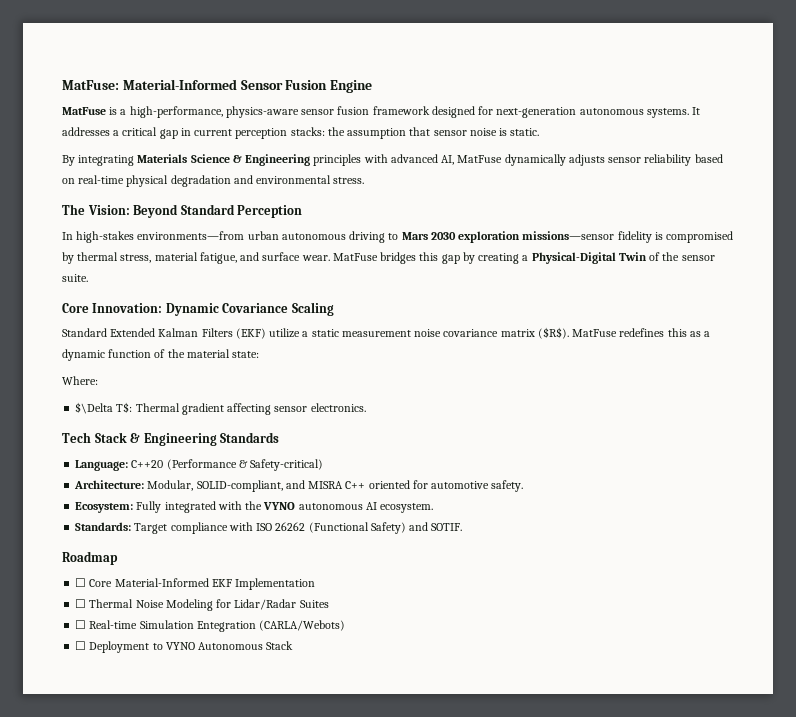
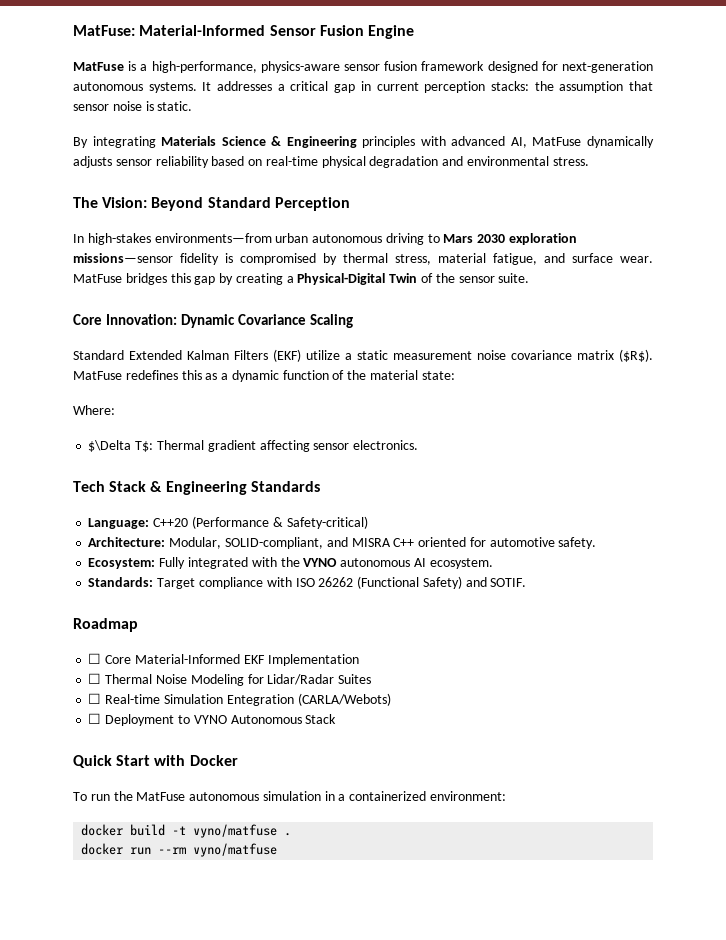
+ Quick Start with Docker
+ To run the MatFuse autonomous simulation in a containerized environment:
+ docker build -t vyno/matfuse .
+ docker run --rm vyno/matfuse

